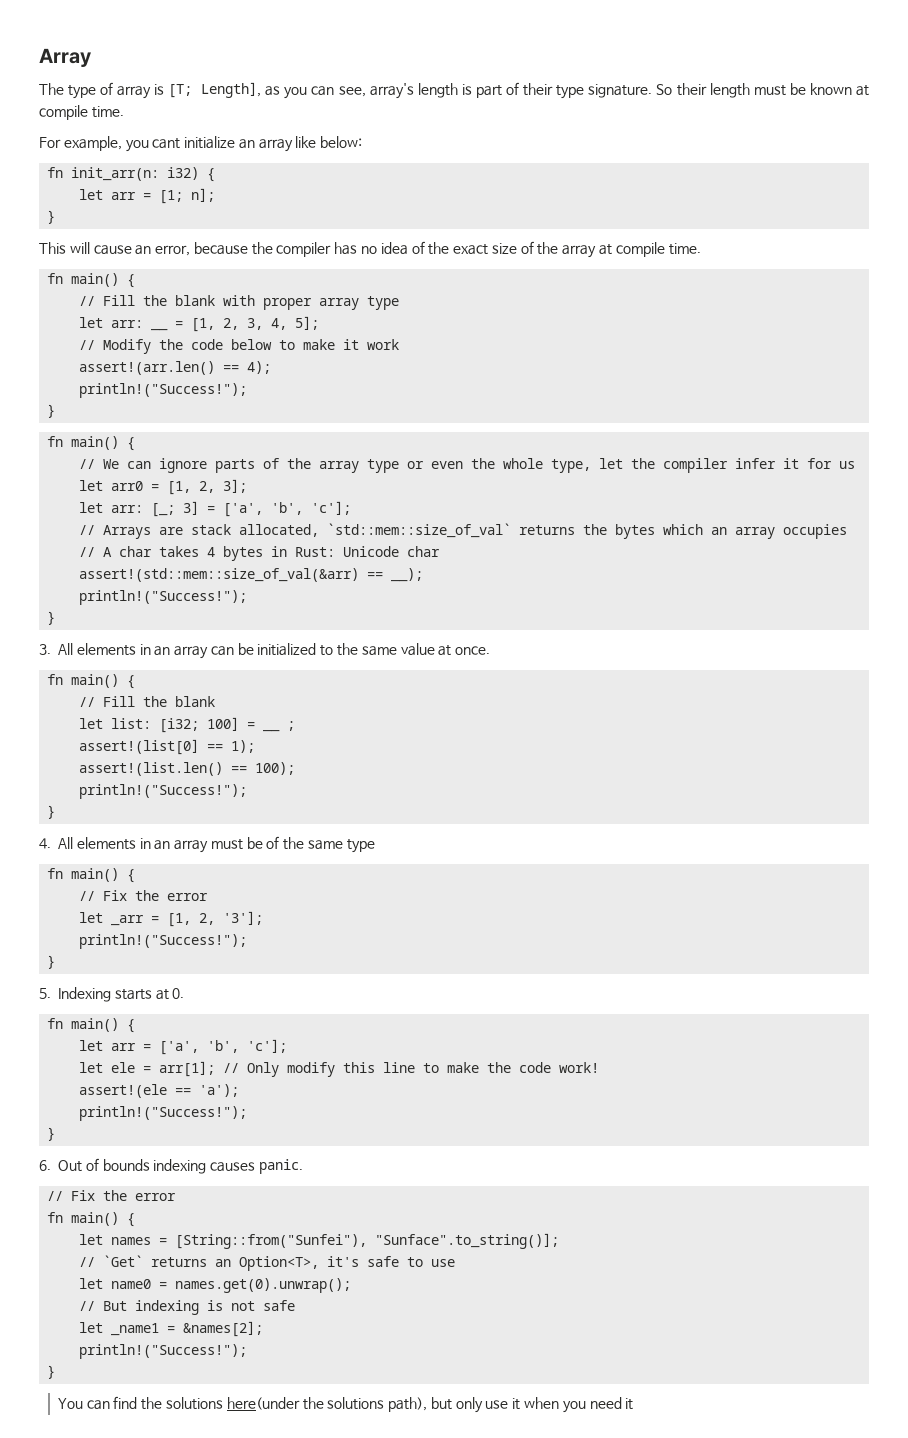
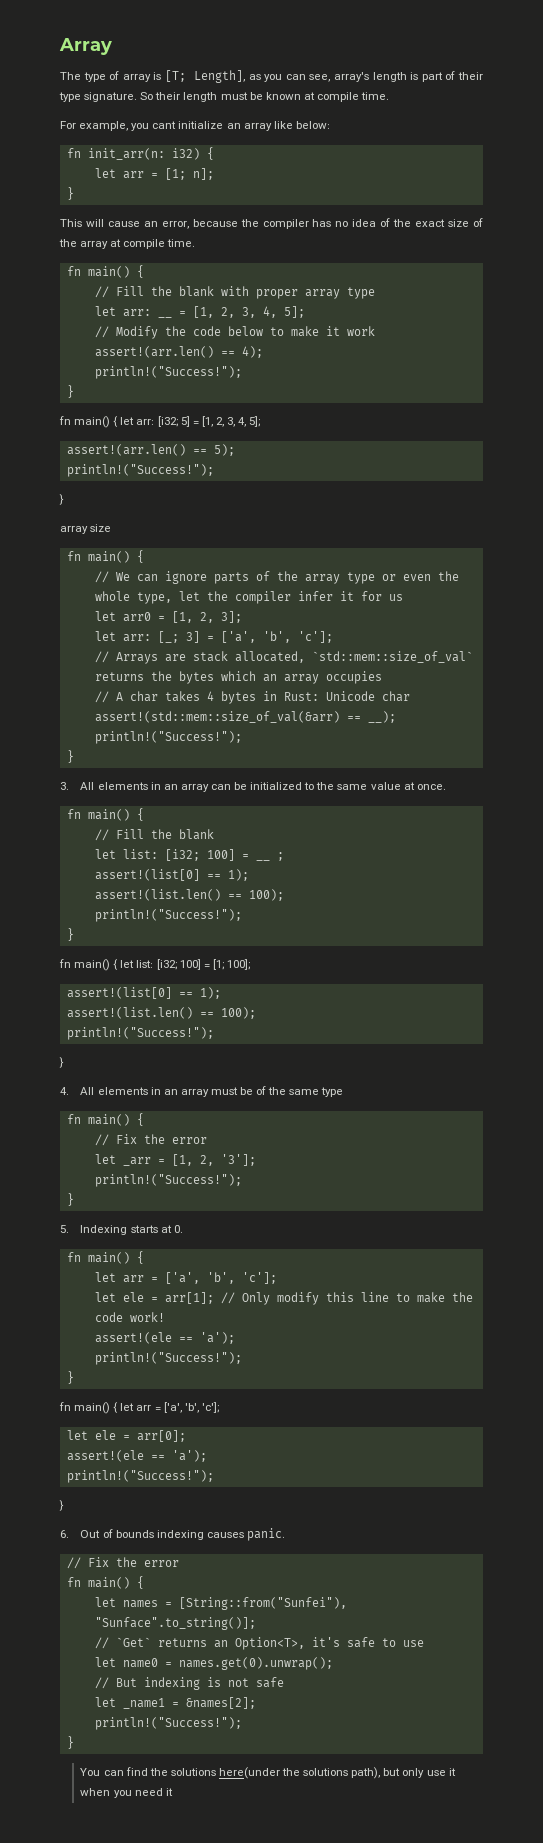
+ fn main() { let arr: [i32; 5] = [1, 2, 3, 4, 5];
+ assert!(arr.len() == 5);
+ println!("Success!");
+ }
+ array size
+ fn main() { let list: [i32; 100] = [1; 100];
+ assert!(list[0] == 1);
+ assert!(list.len() == 100);
+ println!("Success!");
+ }
+ fn main() { let arr = ['a', 'b', 'c'];
+ let ele = arr[0];
+ assert!(ele == 'a');
+ println!("Success!");
+ }

